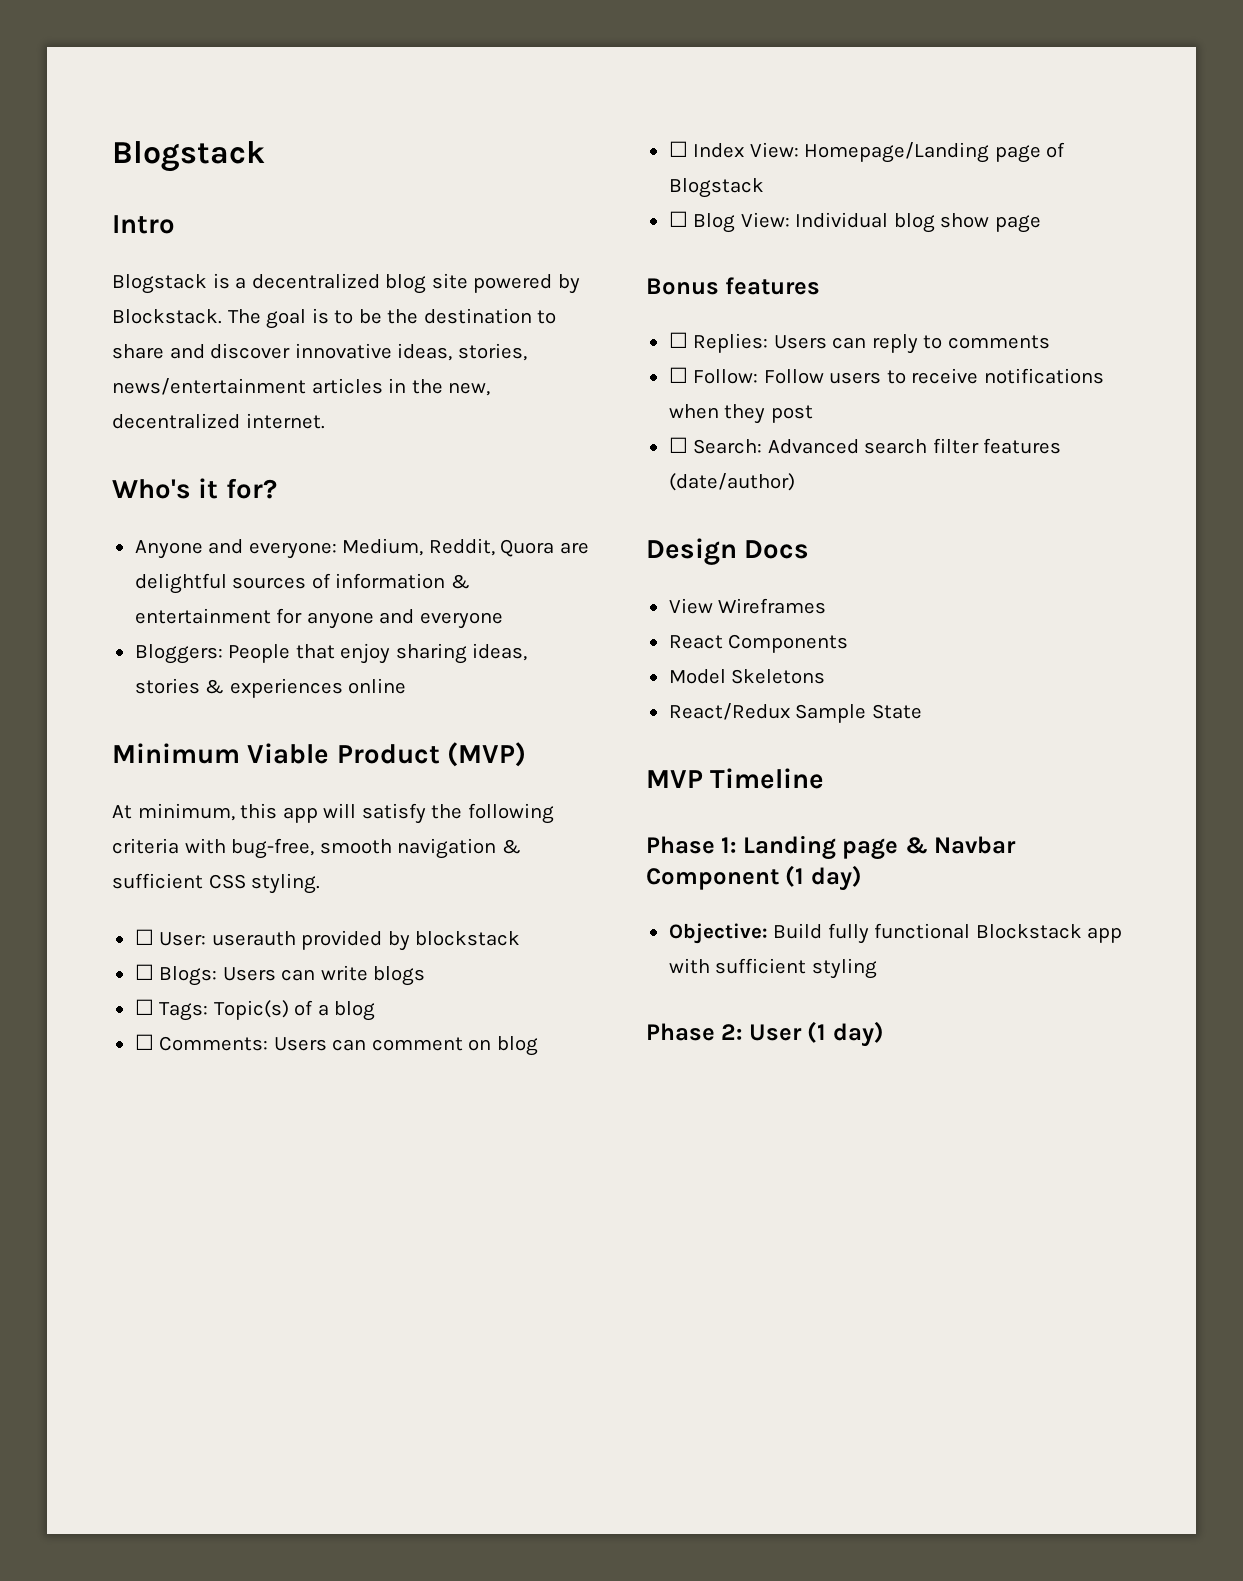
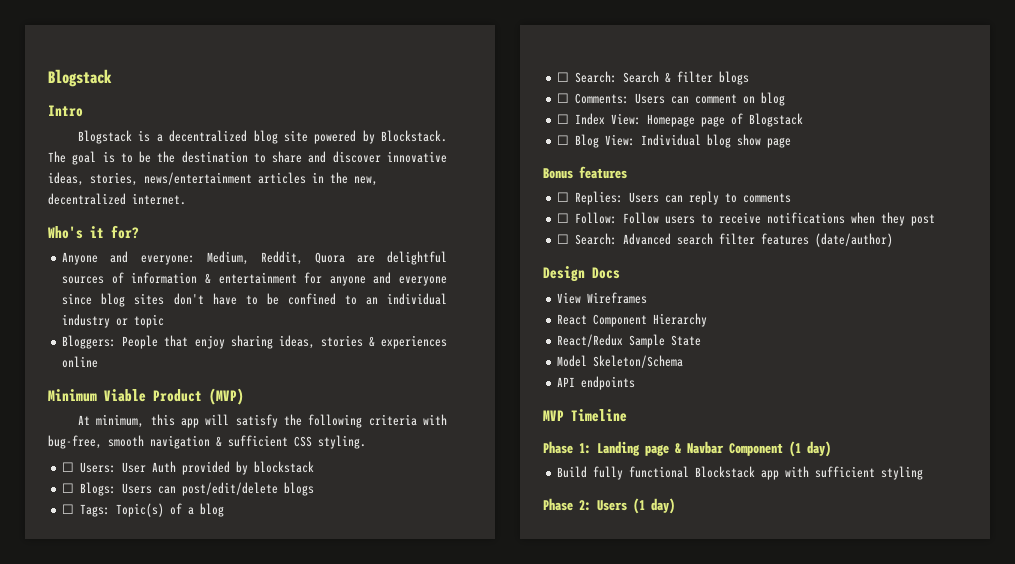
- Anyone and everyone: Medium, Reddit, Quora are delightful sources of information & entertainment for anyone and everyone
+ Anyone and everyone: Medium, Reddit, Quora are delightful sources of information & entertainment for anyone and everyone since blog sites don't have to be confined to an individual industry or topic
- ☐ User: userauth provided by blockstack
+ ☐ Users: User Auth provided by blockstack
- ☐ Blogs: Users can write blogs
+ ☐ Blogs: Users can post/edit/delete blogs
+ ☐ Search: Search & filter blogs
- ☐ Index View: Homepage/Landing page of Blogstack
+ ☐ Index View: Homepage page of Blogstack
- React Components
- Model Skeletons
+ React Component Hierarchy
+ Model Skeleton/Schema
+ API endpoints
- Objective: Build fully functional Blockstack app with sufficient styling
+ Build fully functional Blockstack app with sufficient styling
- Phase 2: User (1 day)
+ Phase 2: Users (1 day)

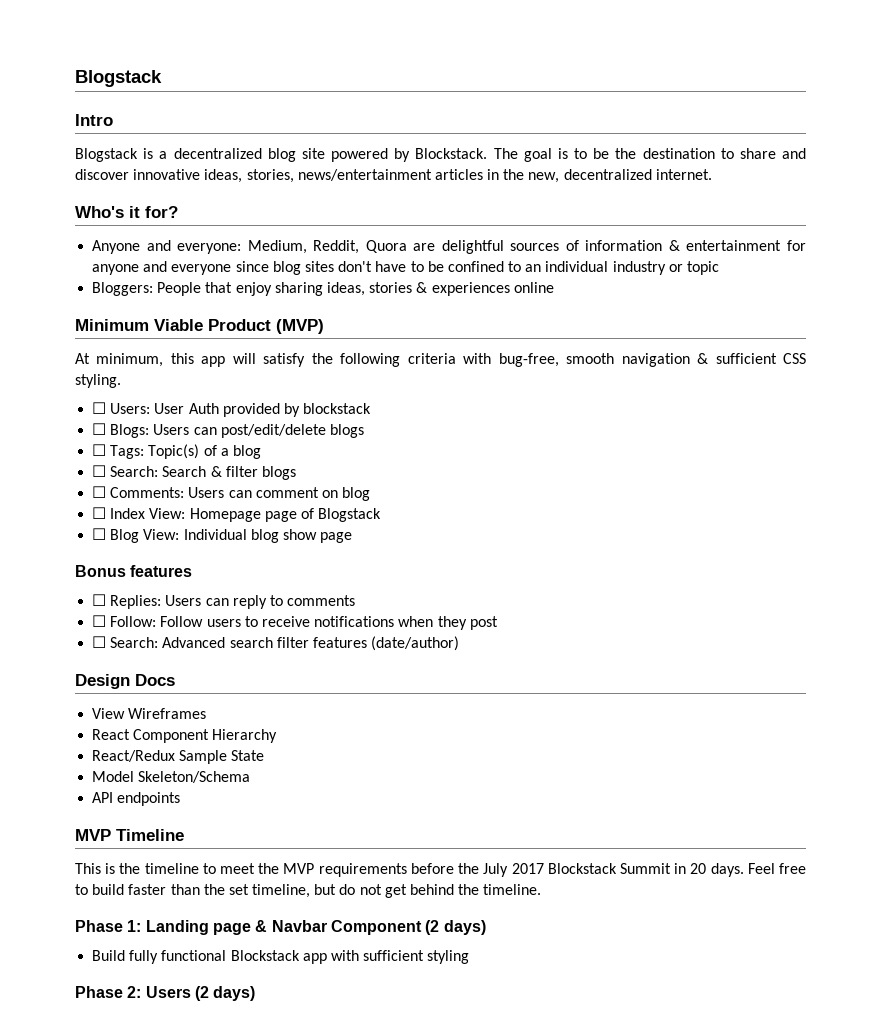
+ This is the timeline to meet the MVP requirements before the July 2017 Blockstack Summit in 20 days. Feel free to build faster than the set timeline, but do not get behind the timeline.
- Phase 1: Landing page & Navbar Component (1 day)
+ Phase 1: Landing page & Navbar Component (2 days)
- Phase 2: Users (1 day)
+ Phase 2: Users (2 days)

